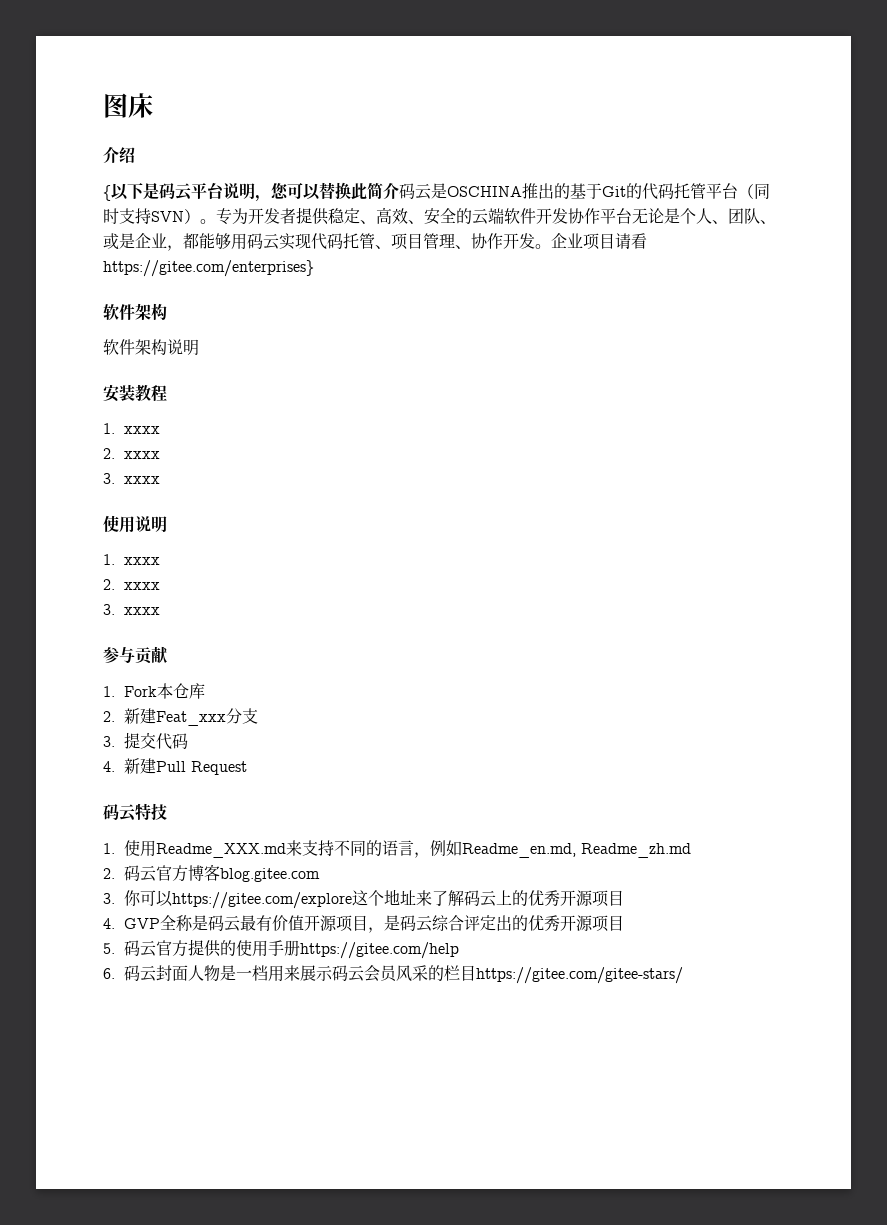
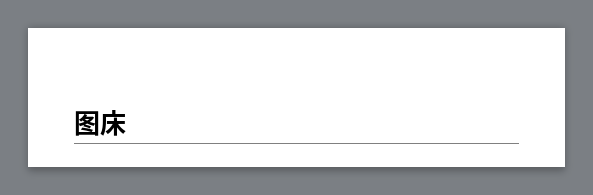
- 介绍
- {以下是码云平台说明，您可以替换此简介码云是OSCHINA推出的基于Git的代码托管平台（同时支持SVN）。专为开发者提供稳定、高效、安全的云端软件开发协作平台无论是个人、团队、或是企业，都能够用码云实现代码托管、项目管理、协作开发。企业项目请看https://gitee.com/enterprises}
- 软件架构
- 软件架构说明
- 安装教程
- 1. xxxx
- 2. xxxx
- 3. xxxx
- 使用说明
- 1. xxxx
- 2. xxxx
- 3. xxxx
- 参与贡献
- 1. Fork本仓库
- 2.新建Feat_xxx分支
- 3.提交代码
- 4.新建Pull Request
- 码云特技
- 1.使用Readme_XXX.md来支持不同的语言，例如Readme_en.md, Readme_zh.md
- 2.码云官方博客blog.gitee.com
- 3.你可以https://gitee.com/explore这个地址来了解码云上的优秀开源项目
- 4. GVP全称是码云最有价值开源项目，是码云综合评定出的优秀开源项目
- 5.码云官方提供的使用手册https://gitee.com/help
- 6.码云封面人物是一档用来展示码云会员风采的栏目https://gitee.com/gitee-stars/

